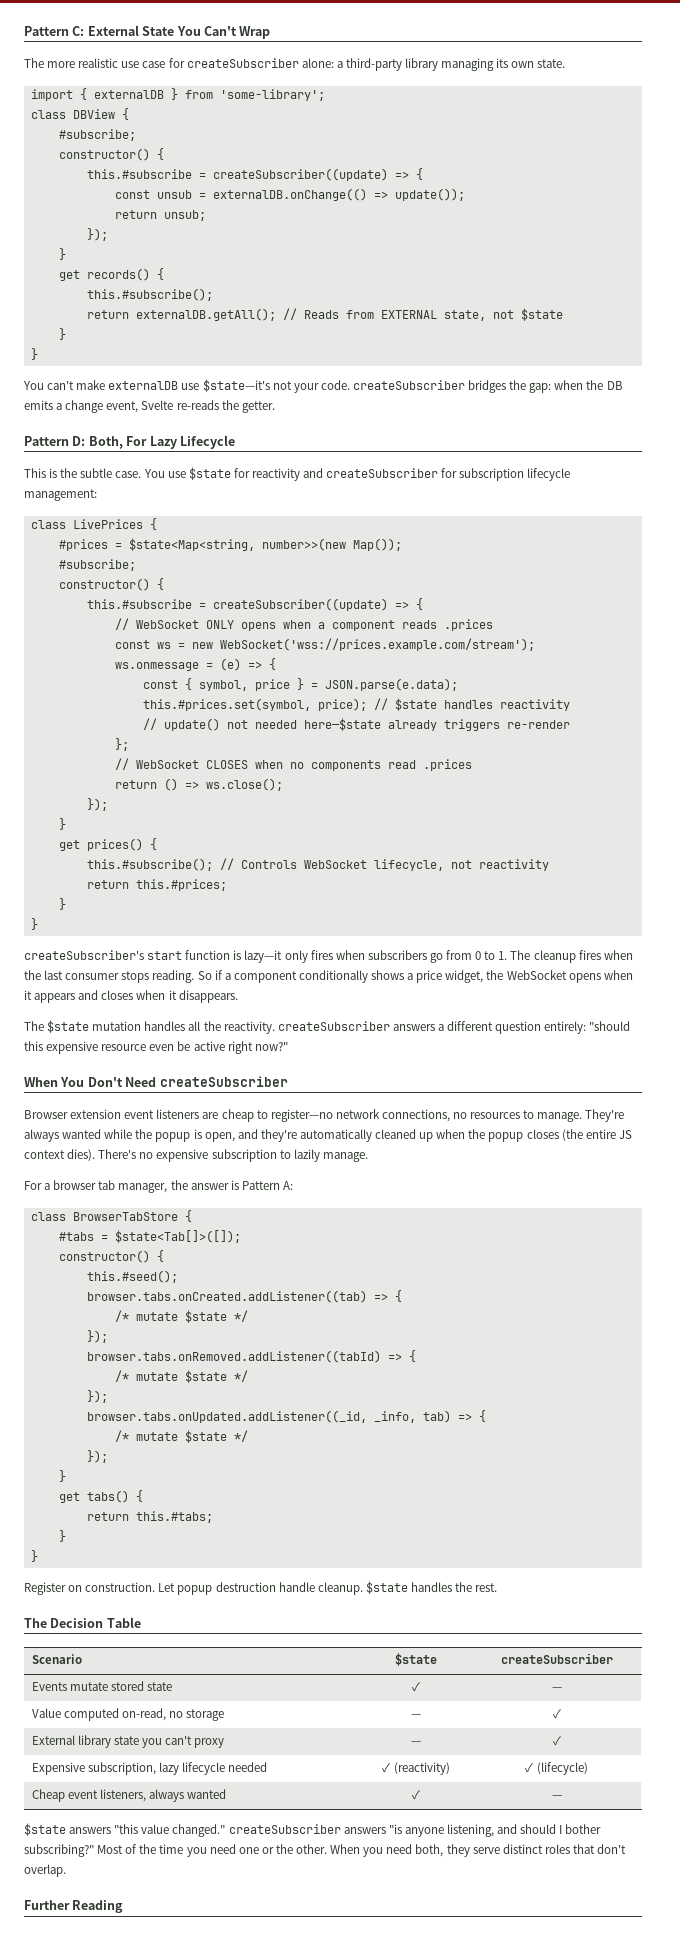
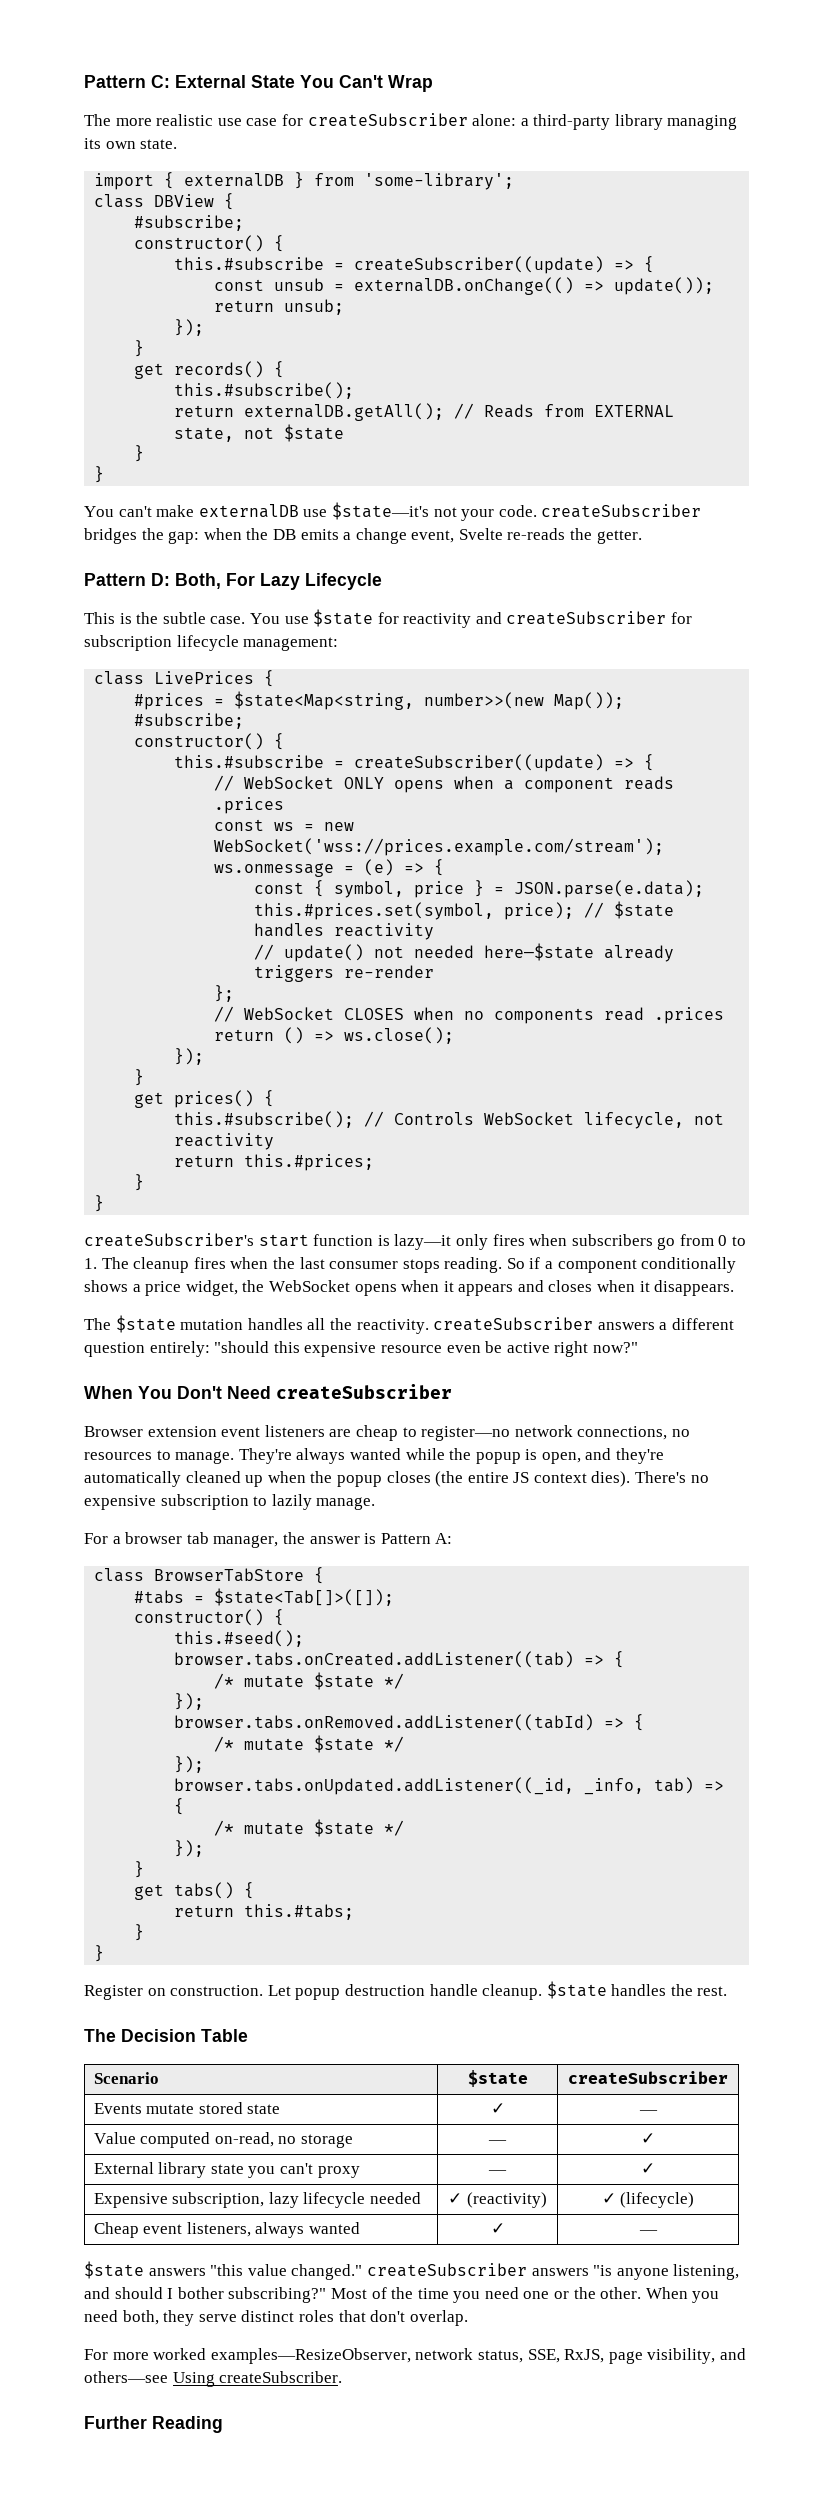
+ For more worked examples—ResizeObserver, network status, SSE, RxJS, page visibility, and others—see Using createSubscriber.

